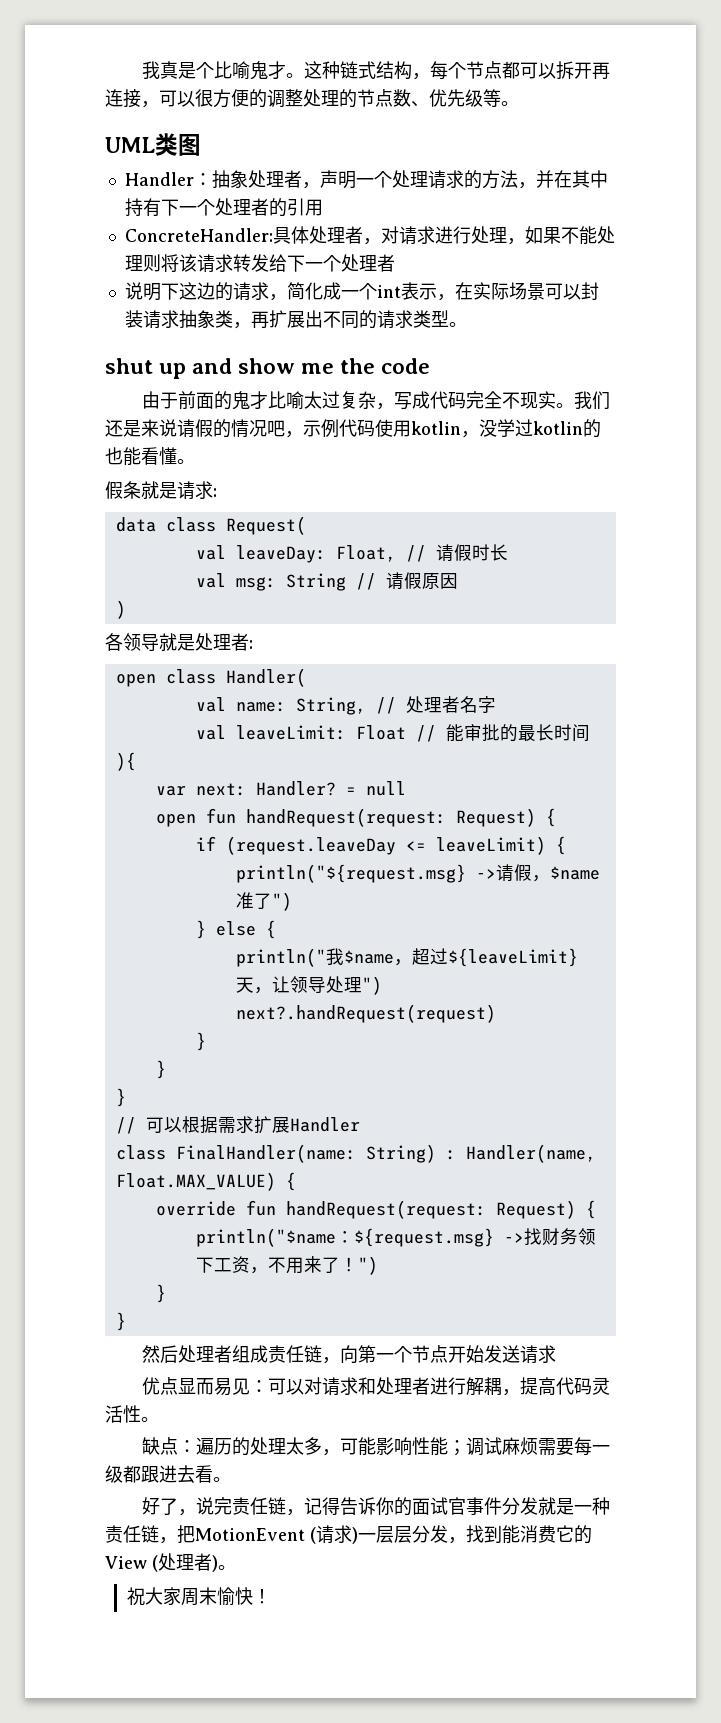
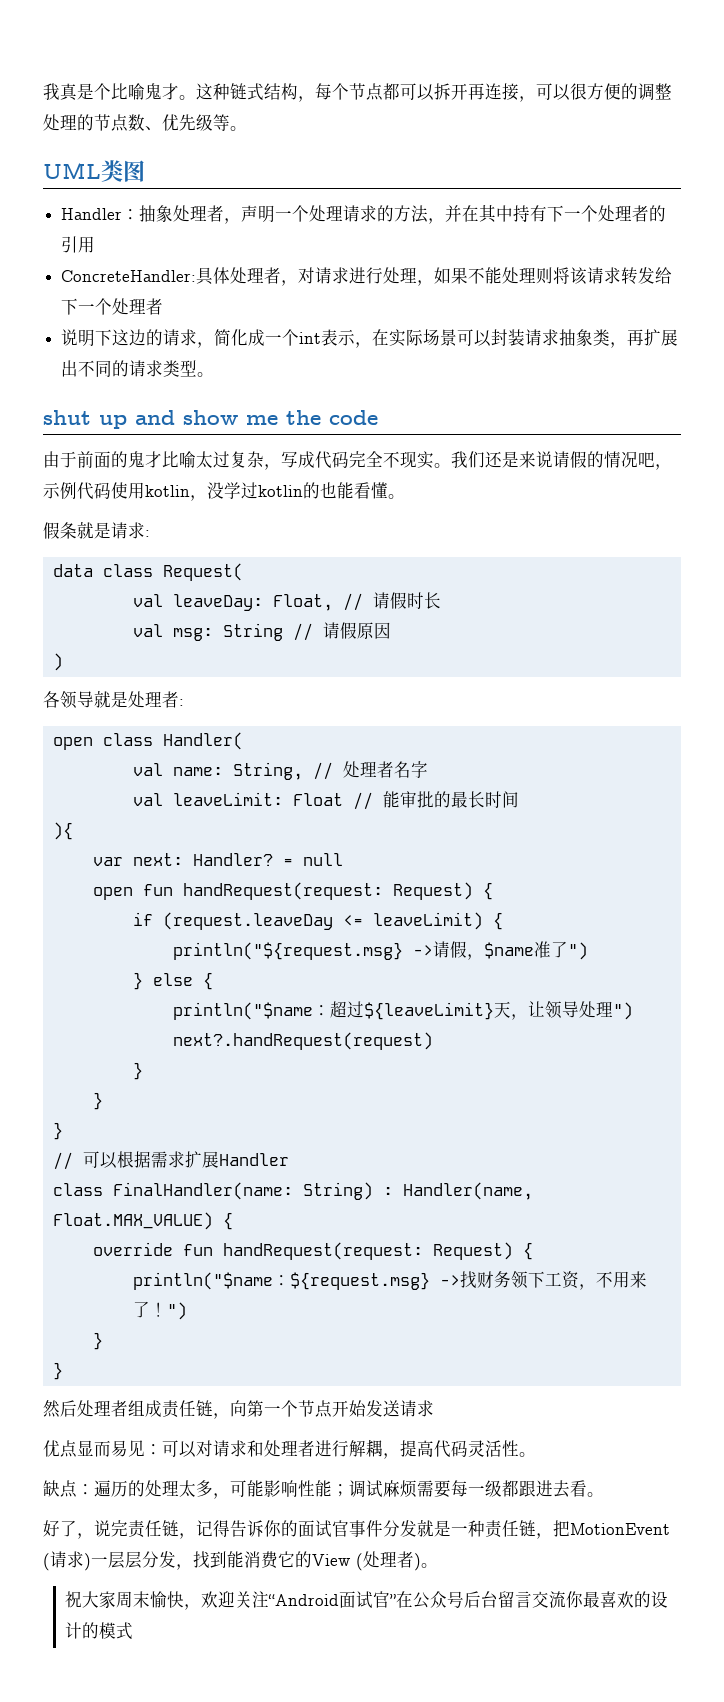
- println("我$name，超过${leaveLimit}天，让领导处理")
+ println("$name：超过${leaveLimit}天，让领导处理")
- 祝大家周末愉快！
+ 祝大家周末愉快，欢迎关注“Android面试官”在公众号后台留言交流你最喜欢的设计的模式

